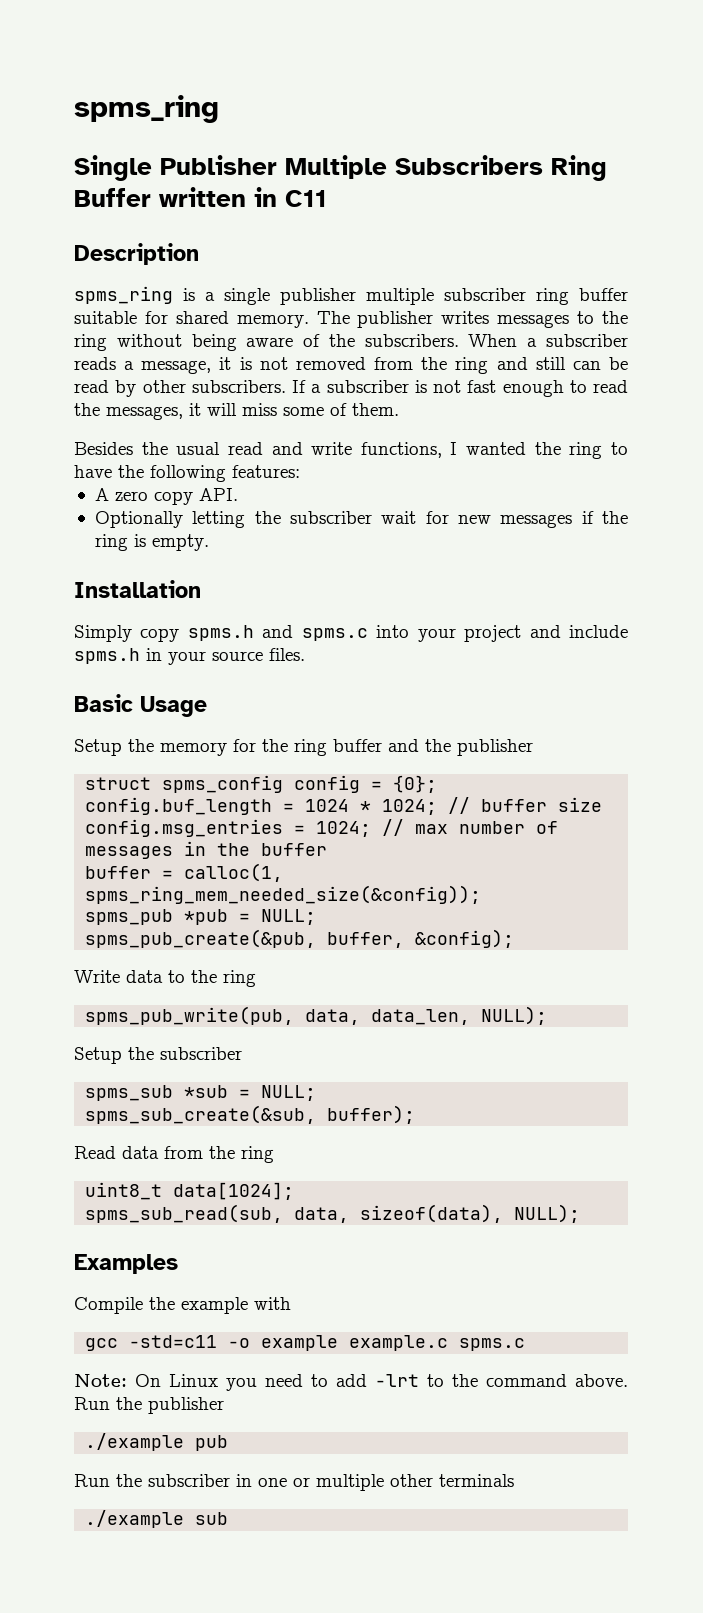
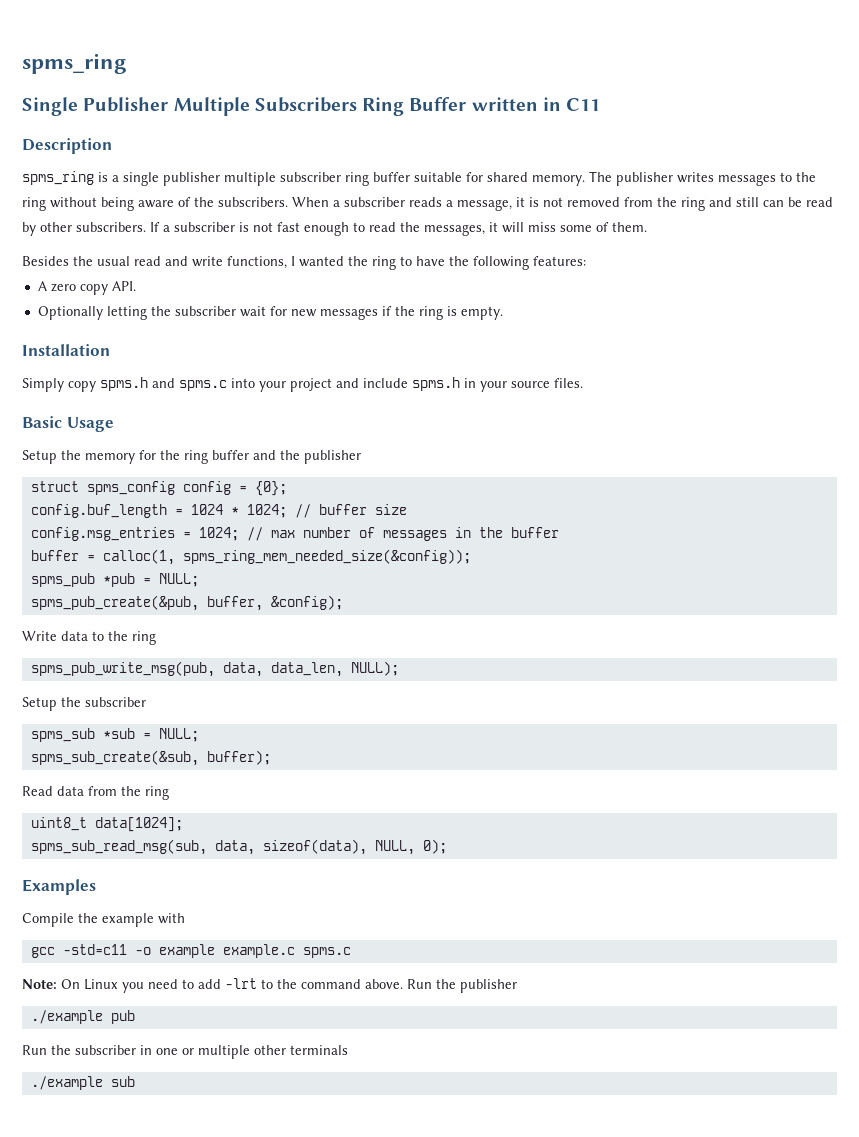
- spms_pub_write(pub, data, data_len, NULL);
+ spms_pub_write_msg(pub, data, data_len, NULL);
- spms_sub_read(sub, data, sizeof(data), NULL);
+ spms_sub_read_msg(sub, data, sizeof(data), NULL, 0);

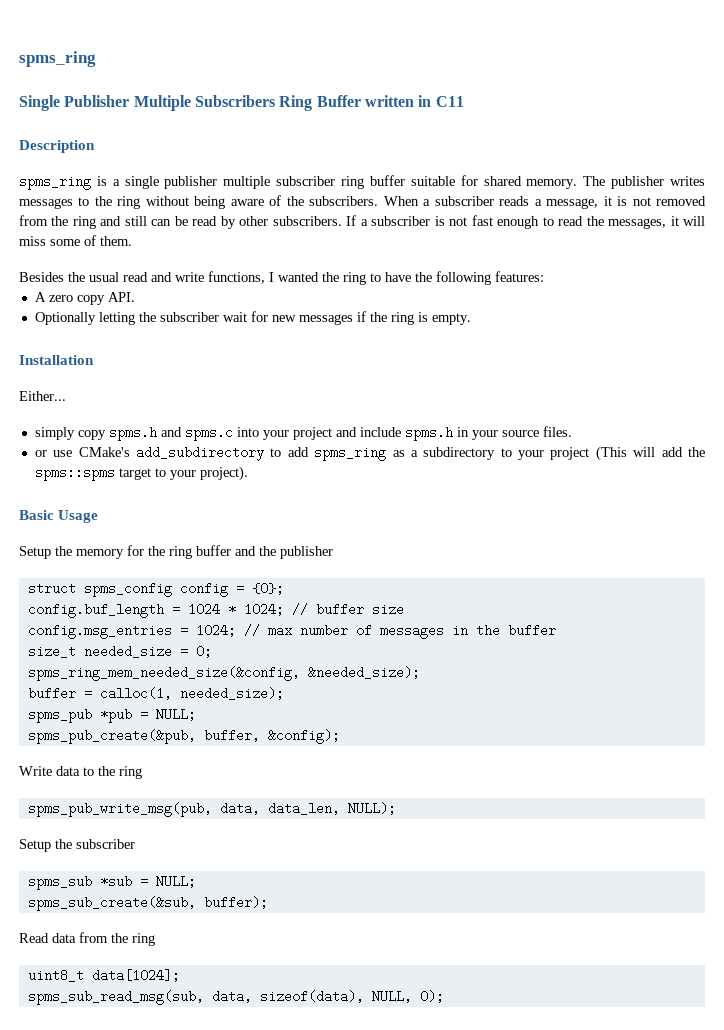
- Simply copy spms.h and spms.c into your project and include spms.h in your source files.
+ Either...
+ simply copy spms.h and spms.c into your project and include spms.h in your source files.
+ or use CMake's add_subdirectory to add spms_ring as a subdirectory to your project (This will add the spms::spms target to your project).
+ size_t needed_size = 0;
+ spms_ring_mem_needed_size(&config, &needed_size);
- buffer = calloc(1, spms_ring_mem_needed_size(&config));
+ buffer = calloc(1, needed_size);
- Examples
- Compile the example with
- gcc -std=c11 -o example example.c spms.c
- Note: On Linux you need to add -lrt to the command above. Run the publisher
- ./example pub
- Run the subscriber in one or multiple other terminals
- ./example sub

